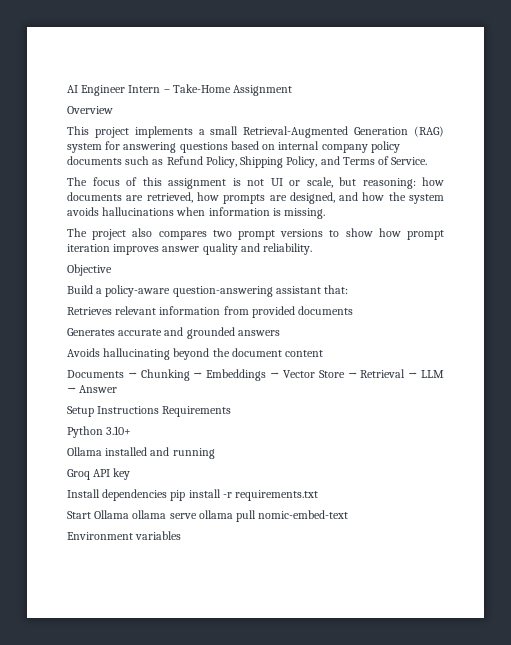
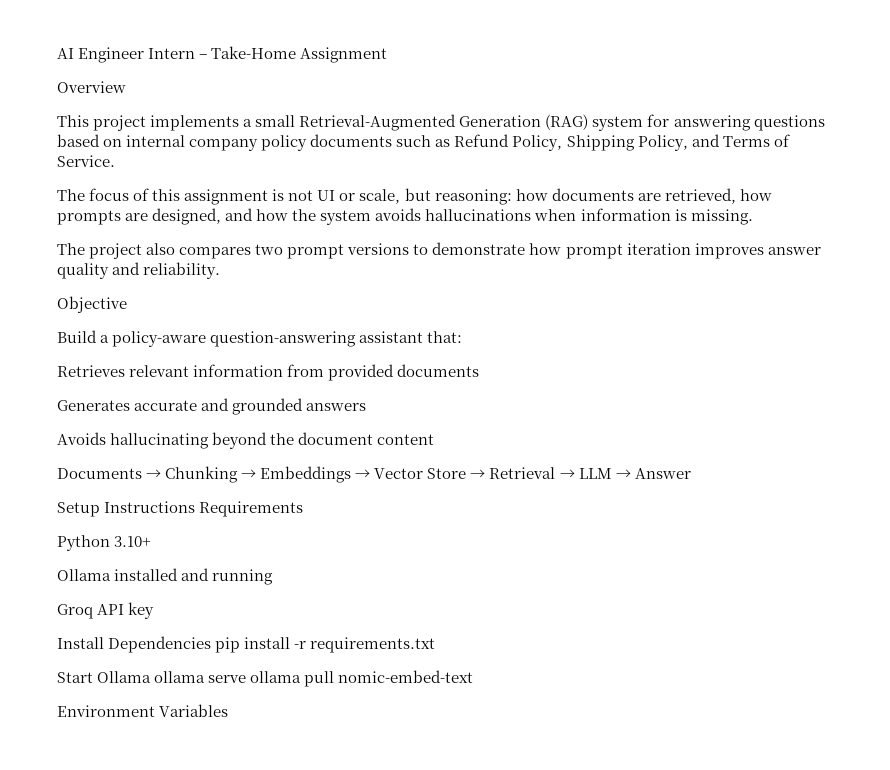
- The project also compares two prompt versions to show how prompt iteration improves answer quality and reliability.
+ The project also compares two prompt versions to demonstrate how prompt iteration improves answer quality and reliability.
- Install dependencies pip install -r requirements.txt
+ Install Dependencies pip install -r requirements.txt
- Environment variables
+ Environment Variables

